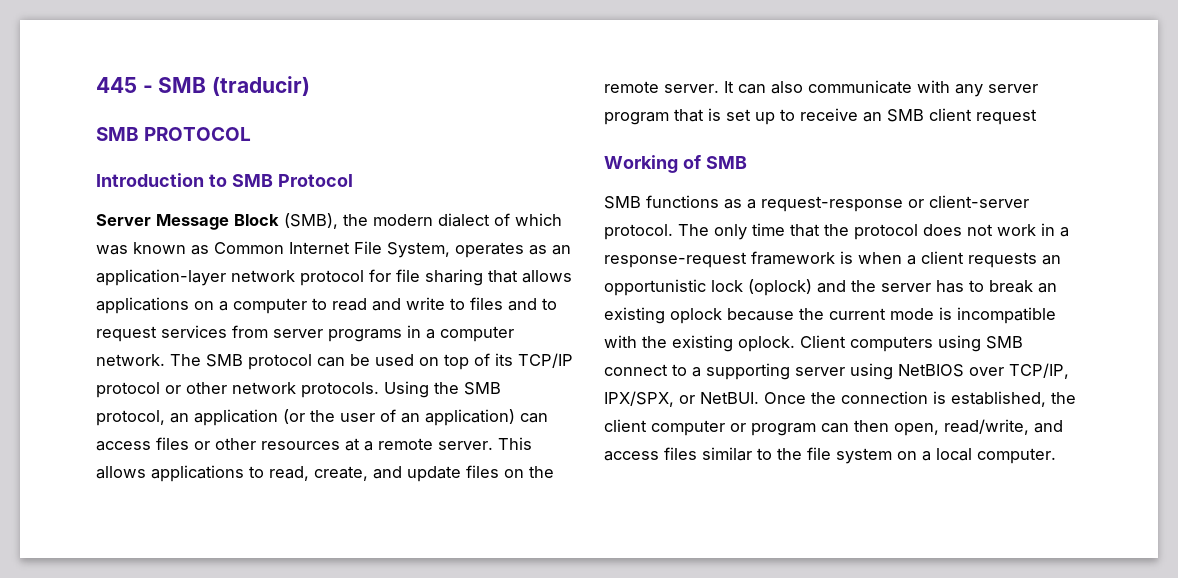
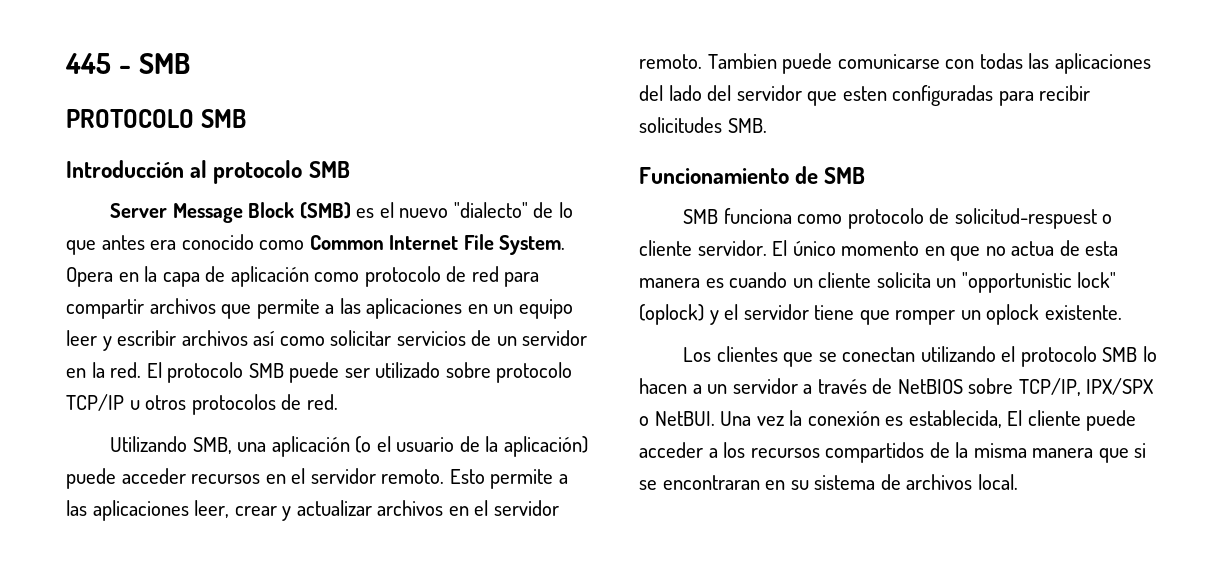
- 445 - SMB (traducir)
- SMB PROTOCOL
- Introduction to SMB Protocol
+ 445 - SMB
+ PROTOCOLO SMB
+ Introducción al protocolo SMB
- Server Message Block (SMB), the modern dialect of which was known as Common Internet File System, operates as an application-layer network protocol for file sharing that allows applications on a computer to read and write to files and to request services from server programs in a computer network. The SMB protocol can be used on top of its TCP/IP protocol or other network protocols. Using the SMB protocol, an application (or the user of an application) can access files or other resources at a remote server. This allows applications to read, create, and update files on the remote server. It can also communicate with any server program that is set up to receive an SMB client request
- Working of SMB
- SMB functions as a request-response or client-server protocol. The only time that the protocol does not work in a response-request framework is when a client requests an opportunistic lock (oplock) and the server has to break an existing oplock because the current mode is incompatible with the existing oplock. Client computers using SMB connect to a supporting server using NetBIOS over TCP/IP, IPX/SPX, or NetBUI. Once the connection is established, the client computer or program can then open, read/write, and access files similar to the file system on a local computer.
+ Server Message Block (SMB) es el nuevo "dialecto" de lo que antes era conocido como Common Internet File System. Opera en la capa de aplicación como protocolo de red para compartir archivos que permite a las aplicaciones en un equipo leer y escribir archivos así como solicitar servicios de un servidor en la red. El protocolo SMB puede ser utilizado sobre protocolo TCP/IP u otros protocolos de red.
+ Utilizando SMB, una aplicación (o el usuario de la aplicación) puede acceder recursos en el servidor remoto. Esto permite a las aplicaciones leer, crear y actualizar archivos en el servidor remoto. Tambien puede comunicarse con todas las aplicaciones del lado del servidor que esten configuradas para recibir solicitudes SMB.
+ Funcionamiento de SMB
+ SMB funciona como protocolo de solicitud-respuest o cliente servidor. El único momento en que no actua de esta manera es cuando un cliente solicita un "opportunistic lock" (oplock) y el servidor tiene que romper un oplock existente.
+ Los clientes que se conectan utilizando el protocolo SMB lo hacen a un servidor a través de NetBIOS sobre TCP/IP, IPX/SPX o NetBUI. Una vez la conexión es establecida, El cliente puede acceder a los recursos compartidos de la misma manera que si se encontraran en su sistema de archivos local.

